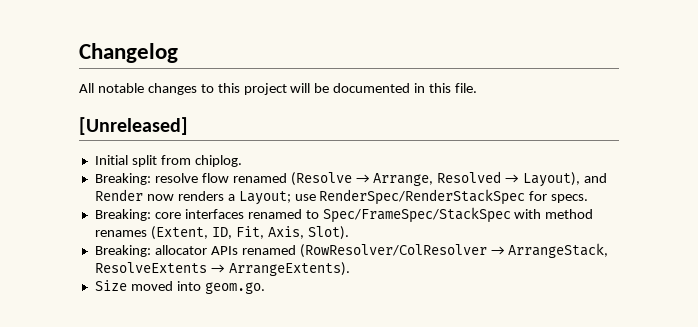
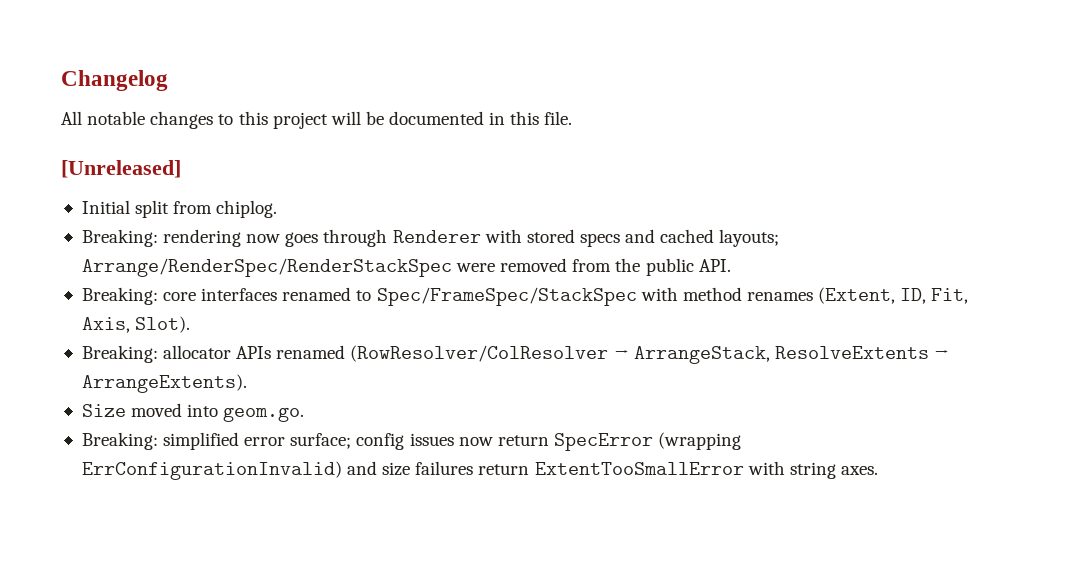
- Breaking: resolve flow renamed (Resolve → Arrange, Resolved → Layout), and Render now renders a Layout; use RenderSpec/RenderStackSpec for specs.
+ Breaking: rendering now goes through Renderer with stored specs and cached layouts; Arrange/RenderSpec/RenderStackSpec were removed from the public API.
+ Breaking: simplified error surface; config issues now return SpecError (wrapping ErrConfigurationInvalid) and size failures return ExtentTooSmallError with string axes.

